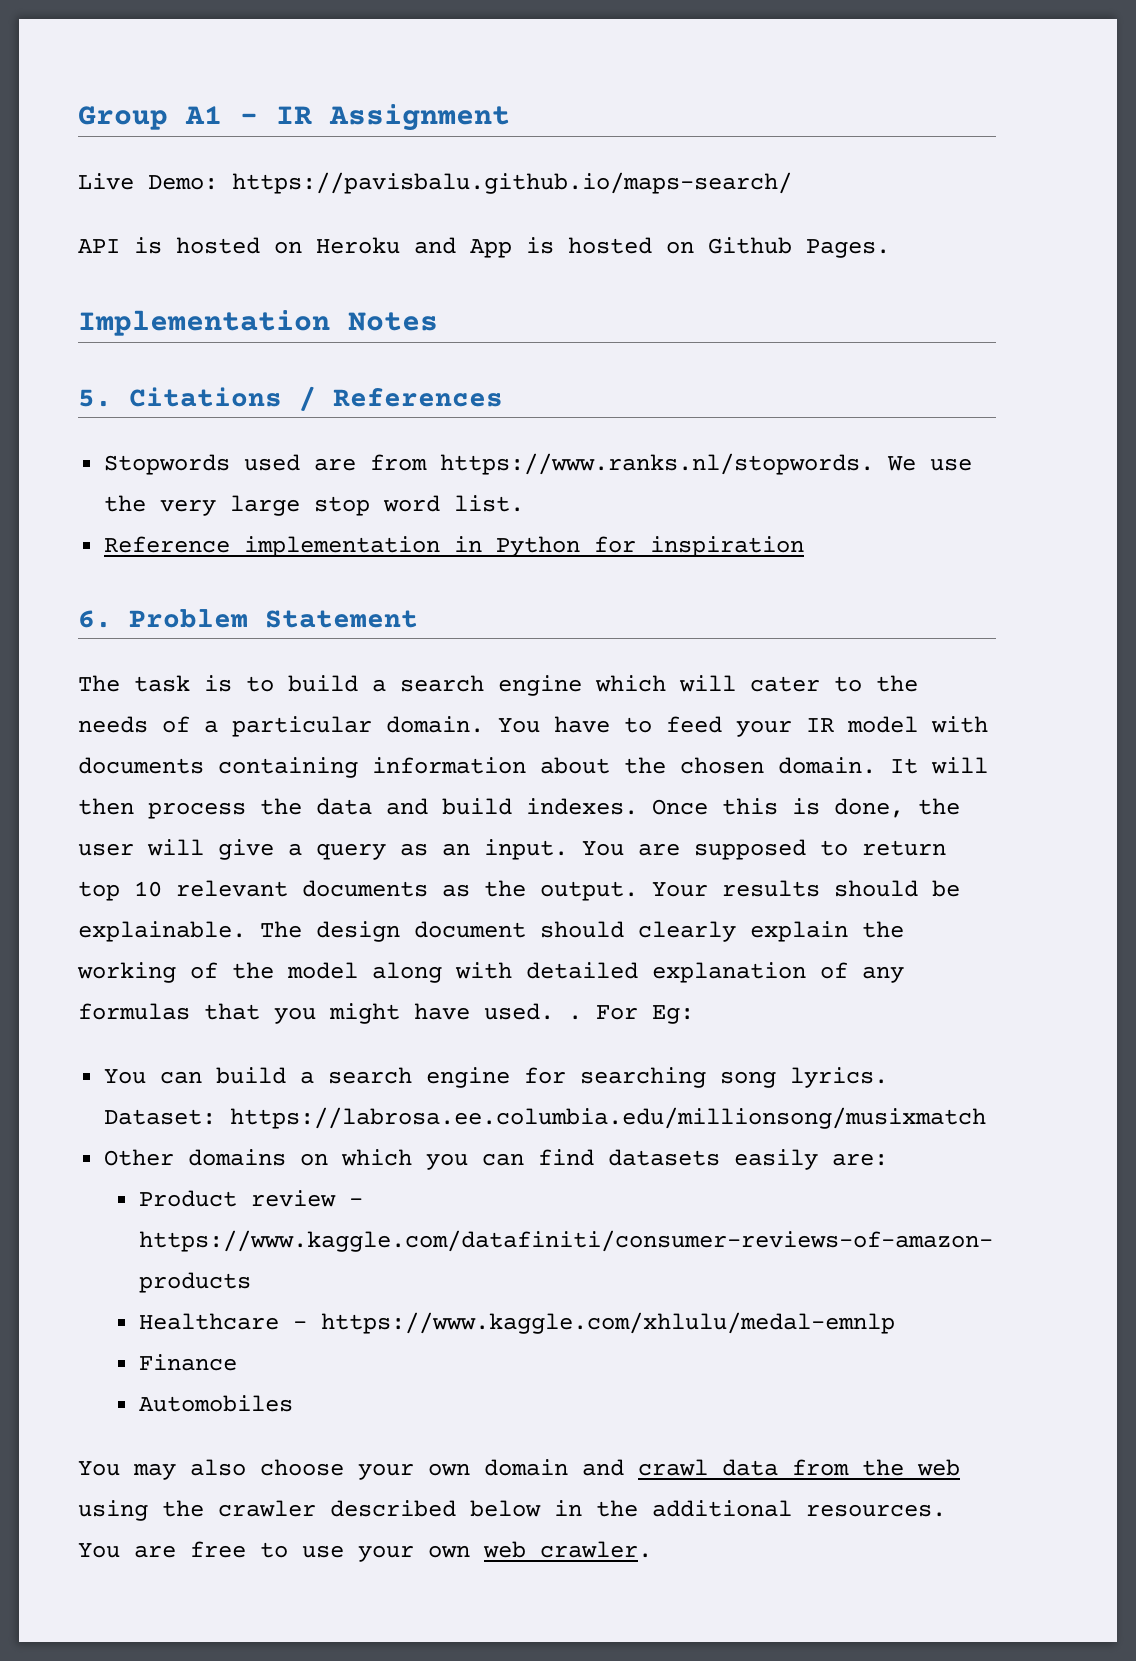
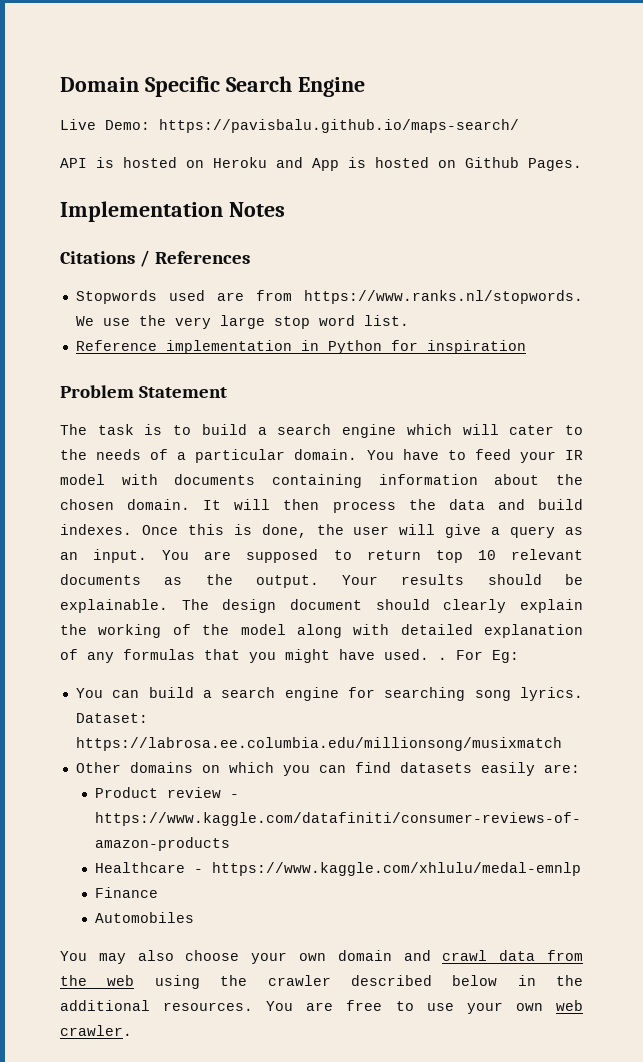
- Group A1 - IR Assignment
+ Domain Specific Search Engine
- 5. Citations / References
+ Citations / References
- 6. Problem Statement
+ Problem Statement

